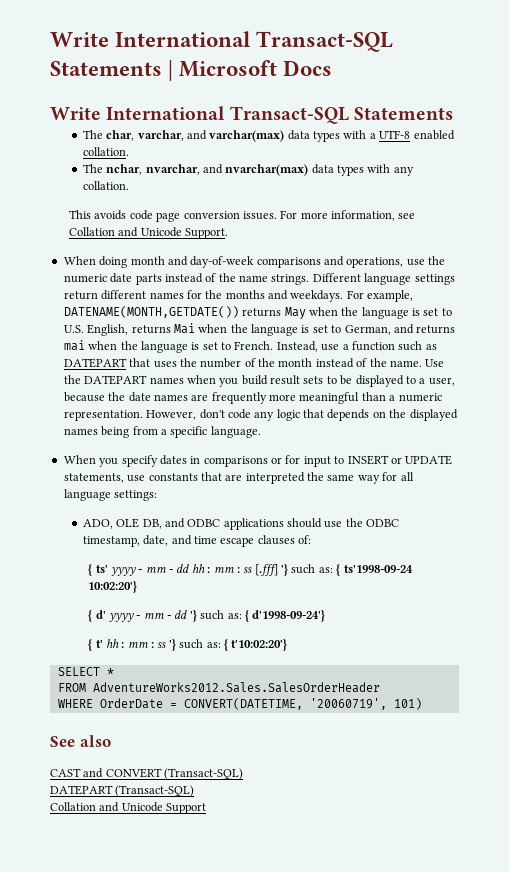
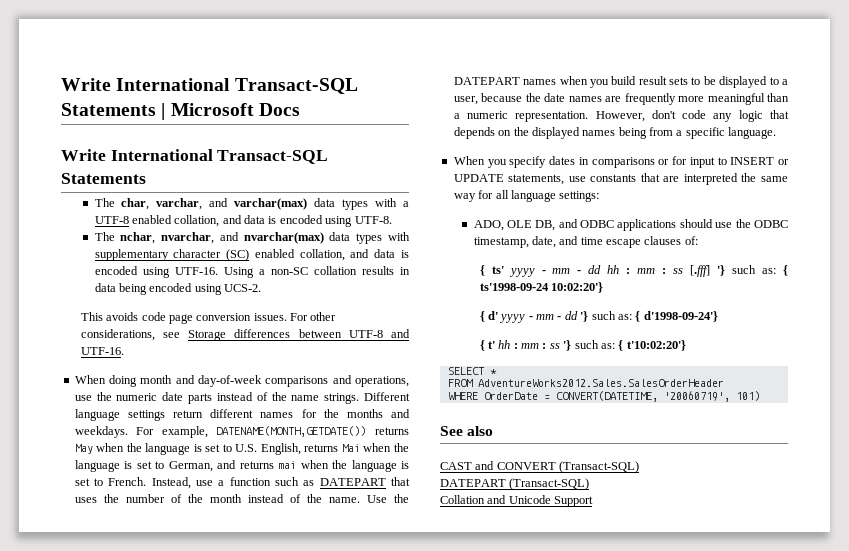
- The char, varchar, and varchar(max) data types with a UTF-8 enabled collation.
+ The char, varchar, and varchar(max) data types with a UTF-8 enabled collation, and data is encoded using UTF-8.
- The nchar, nvarchar, and nvarchar(max) data types with any collation.
+ The nchar, nvarchar, and nvarchar(max) data types with supplementary character (SC) enabled collation, and data is encoded using UTF-16. Using a non-SC collation results in data being encoded using UCS-2.
- For more information, see Collation and Unicode Support.
+ For other considerations, see Storage differences between UTF-8 and UTF-16.

